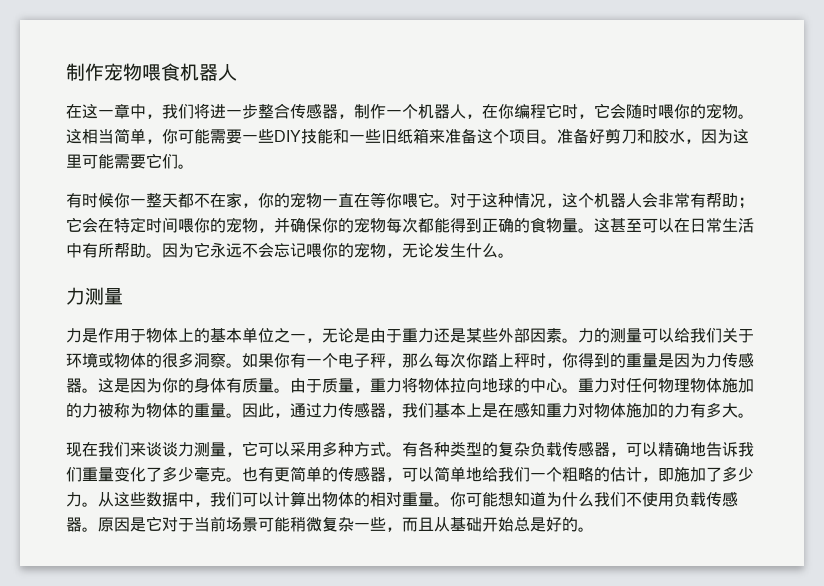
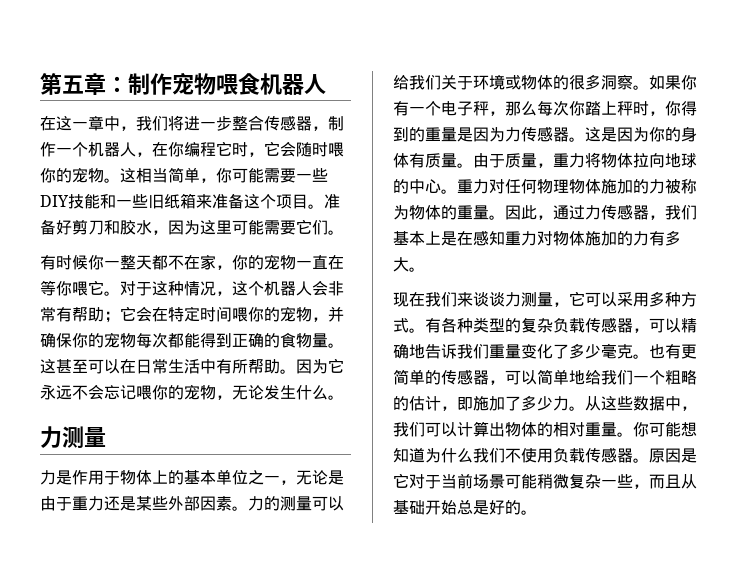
- 制作宠物喂食机器人
+ 第五章：制作宠物喂食机器人

